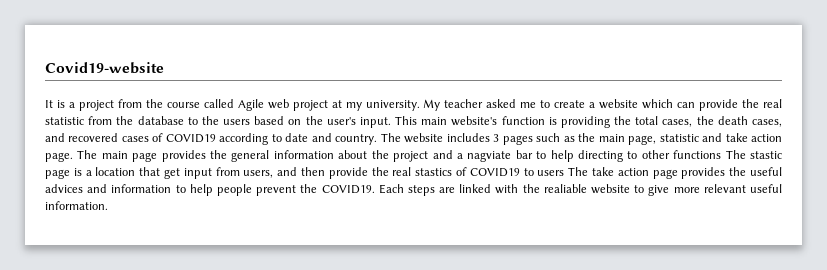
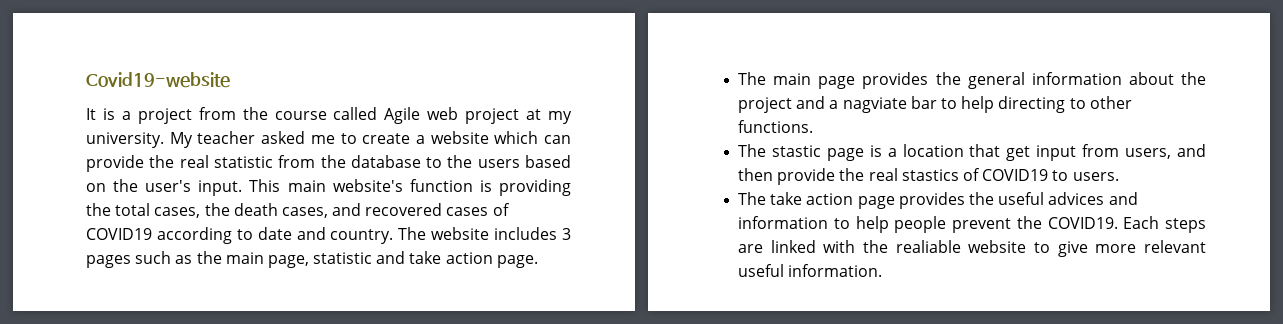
- The website includes 3 pages such as the main page, statistic and take action page. The main page provides the general information about the project and a nagviate bar to help directing to other functions The stastic page is a location that get input from users, and then provide the real stastics of COVID19 to users The take action page provides the useful advices and information to help people prevent the COVID19.
+ The website includes 3 pages such as the main page, statistic and take action page.
+ The main page provides the general information about the project and a nagviate bar to help directing to other functions.
+ The stastic page is a location that get input from users, and then provide the real stastics of COVID19 to users.
+ The take action page provides the useful advices and information to help people prevent the COVID19.

